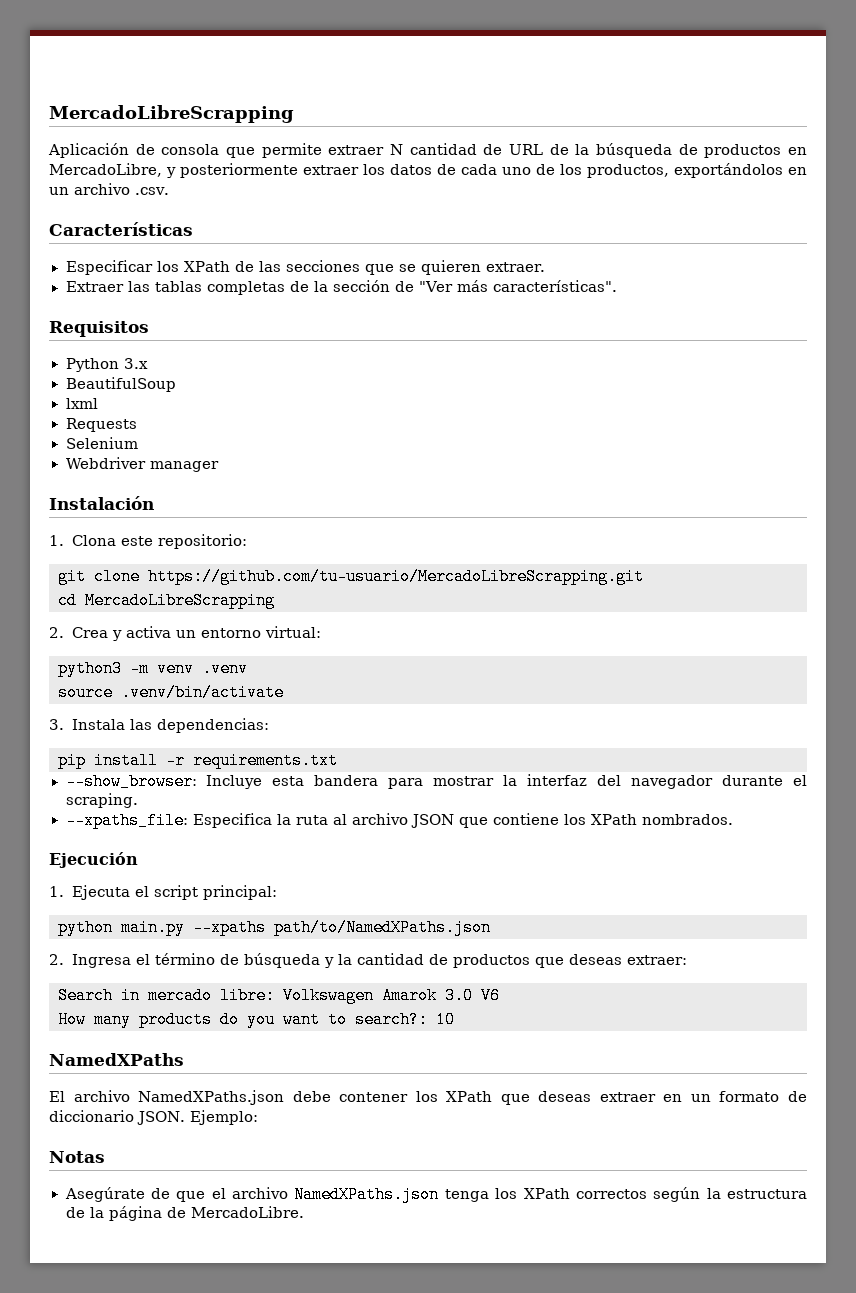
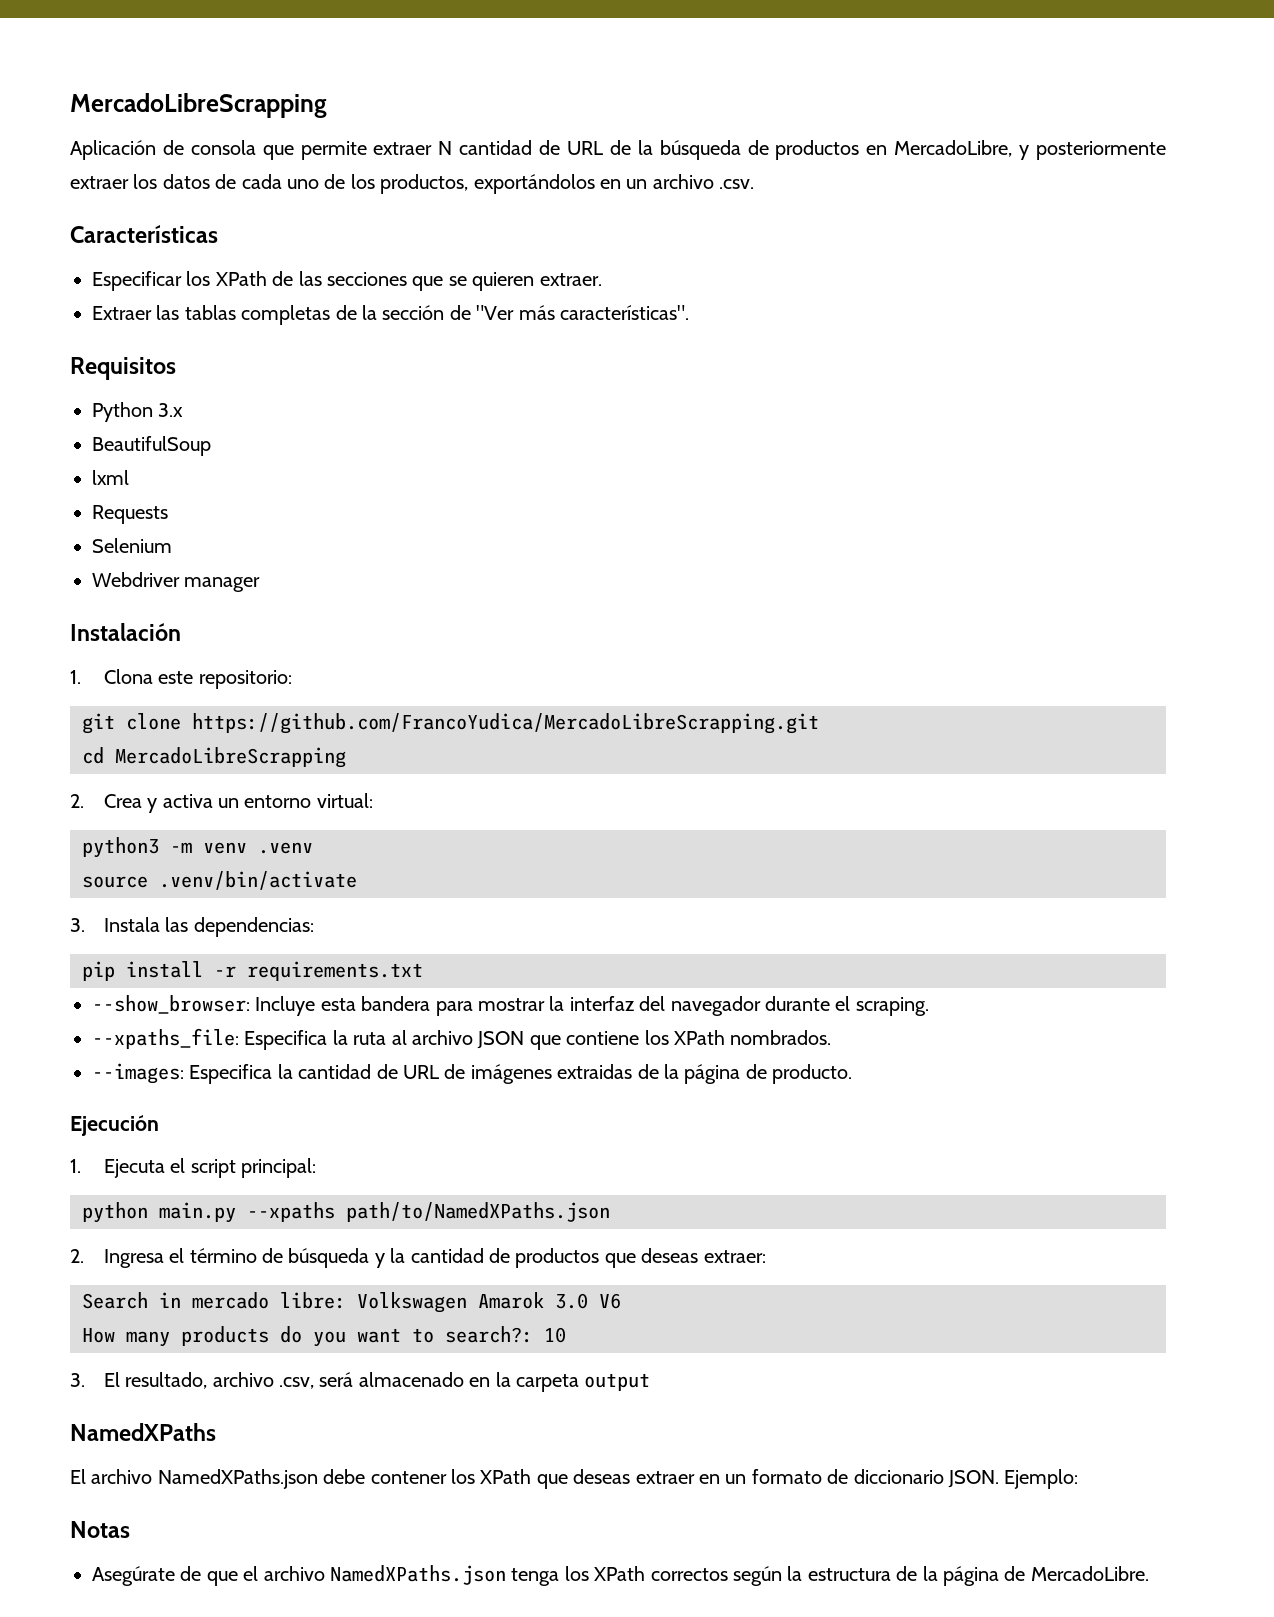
- git clone https://github.com/tu-usuario/MercadoLibreScrapping.git
+ git clone https://github.com/FrancoYudica/MercadoLibreScrapping.git
+ --images: Especifica la cantidad de URL de imágenes extraidas de la página de producto.
+ 3. El resultado, archivo .csv, será almacenado en la carpeta output

